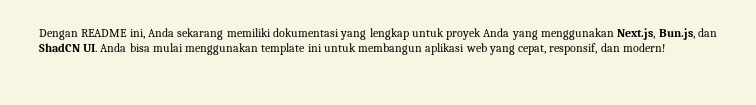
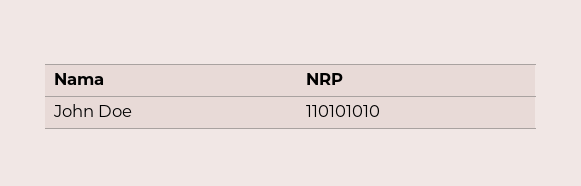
- Dengan README ini, Anda sekarang memiliki dokumentasi yang lengkap untuk proyek Anda yang menggunakan Next.js, Bun.js, dan ShadCN UI. Anda bisa mulai menggunakan template ini untuk membangun aplikasi web yang cepat, responsif, dan modern!
+ Nama | NRP
+ John Doe | 110101010

